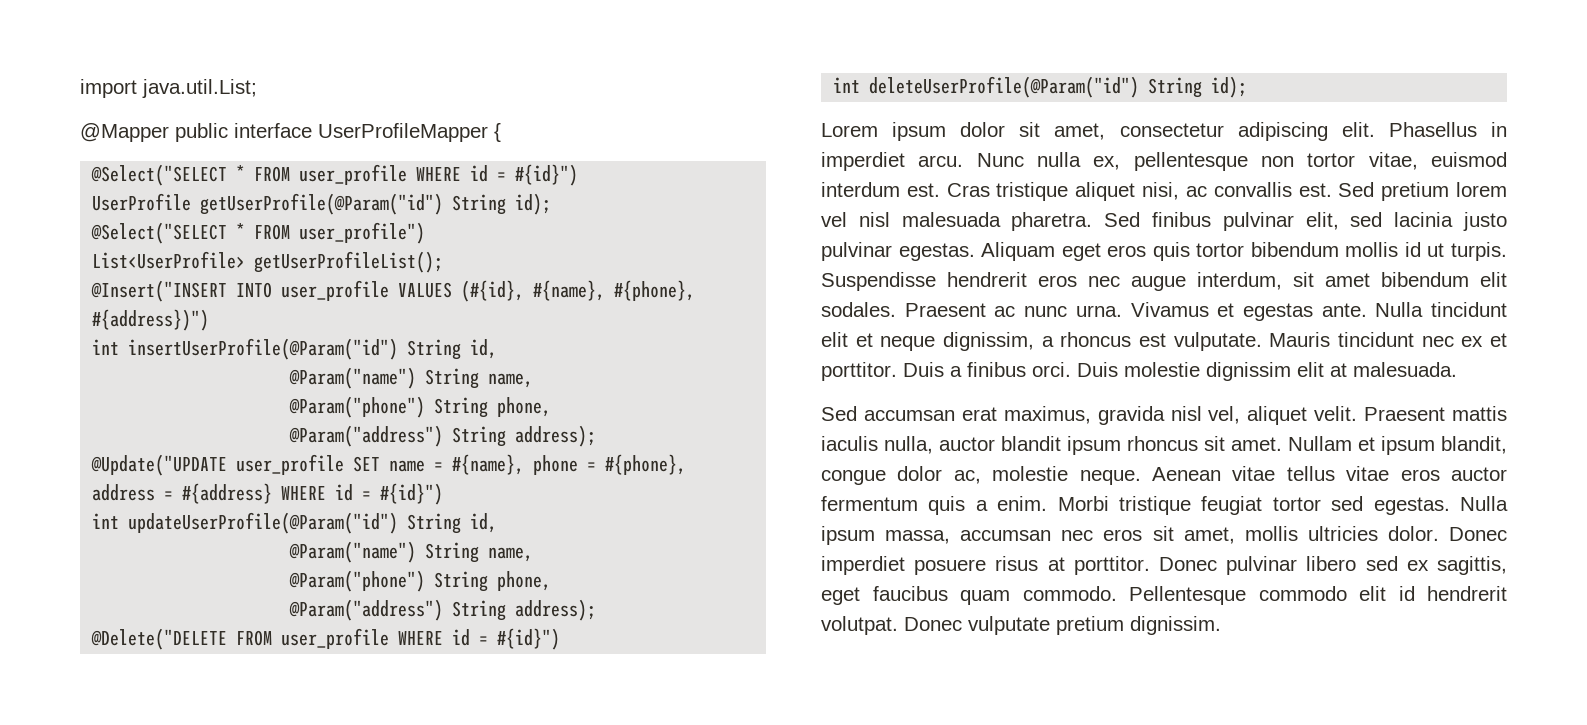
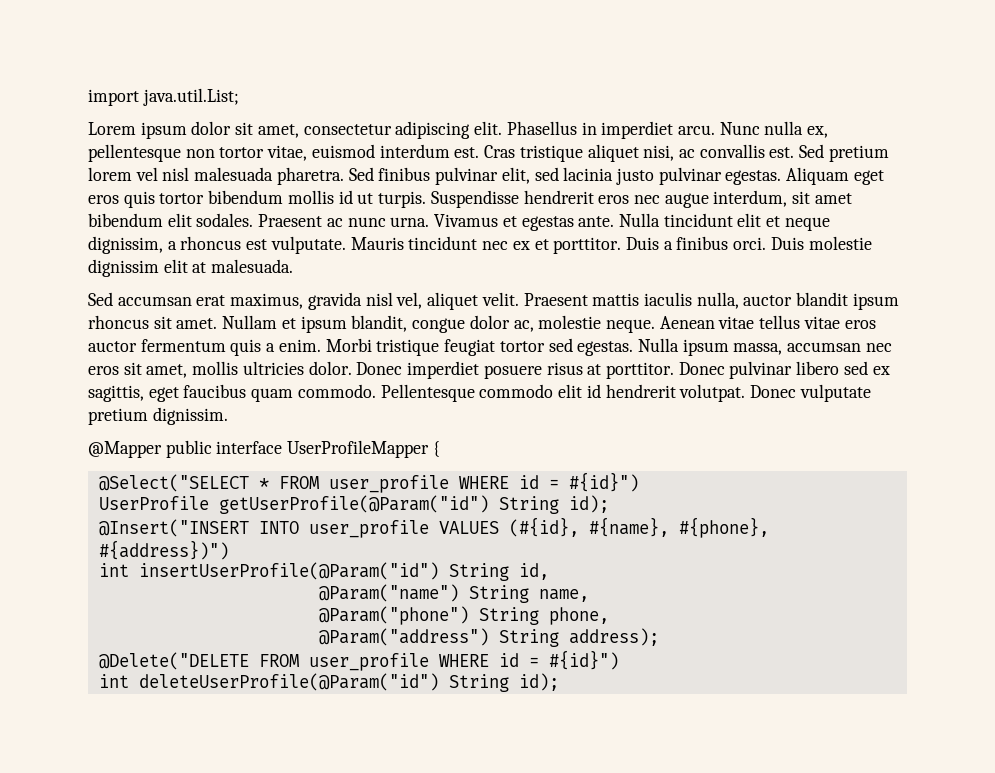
- @Mapper public interface UserProfileMapper {
- @Select("SELECT * FROM user_profile WHERE id = #{id}")
- UserProfile getUserProfile(@Param("id") String id);
- @Select("SELECT * FROM user_profile")
- List<UserProfile> getUserProfileList();
- @Insert("INSERT INTO user_profile VALUES (#{id}, #{name}, #{phone}, #{address})")
- int insertUserProfile(@Param("id") String id,
- @Param("name") String name,
- @Param("phone") String phone,
- @Param("address") String address);
- @Update("UPDATE user_profile SET name = #{name}, phone = #{phone}, address = #{address} WHERE id = #{id}")
- int updateUserProfile(@Param("id") String id,
- @Param("name") String name,
- @Param("phone") String phone,
- @Param("address") String address);
- @Delete("DELETE FROM user_profile WHERE id = #{id}")
- int deleteUserProfile(@Param("id") String id);
+ @Mapper public interface UserProfileMapper {
+ @Select("SELECT * FROM user_profile WHERE id = #{id}")
+ UserProfile getUserProfile(@Param("id") String id);
+ @Insert("INSERT INTO user_profile VALUES (#{id}, #{name}, #{phone}, #{address})")
+ int insertUserProfile(@Param("id") String id,
+ @Param("name") String name,
+ @Param("phone") String phone,
+ @Param("address") String address);
+ @Delete("DELETE FROM user_profile WHERE id = #{id}")
+ int deleteUserProfile(@Param("id") String id);

